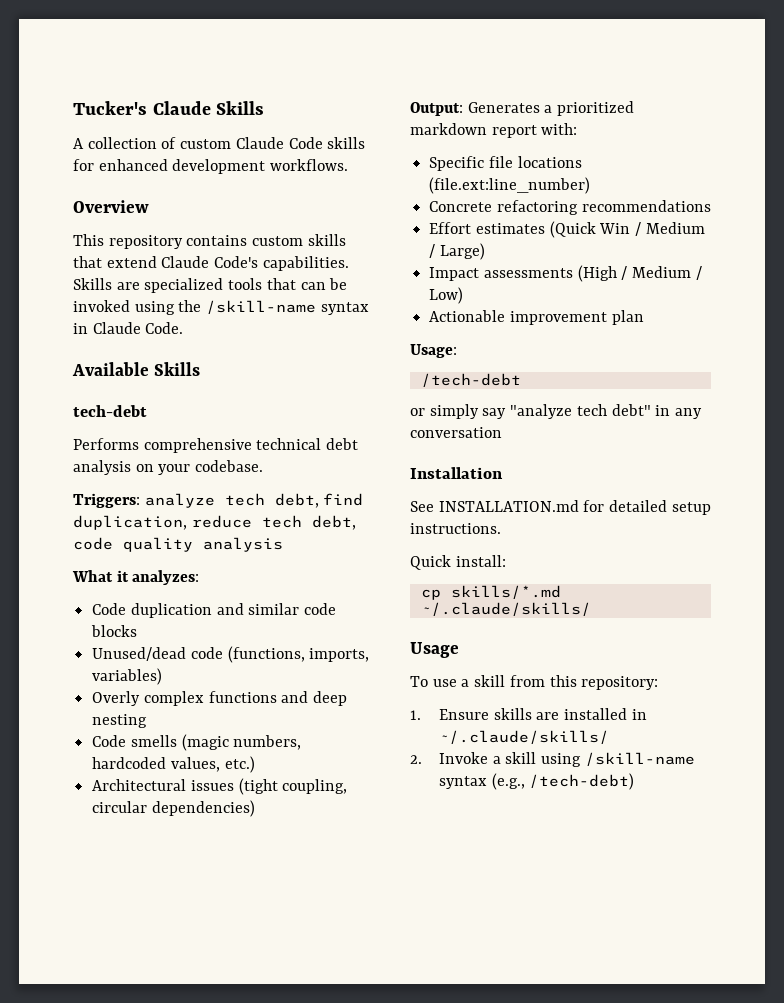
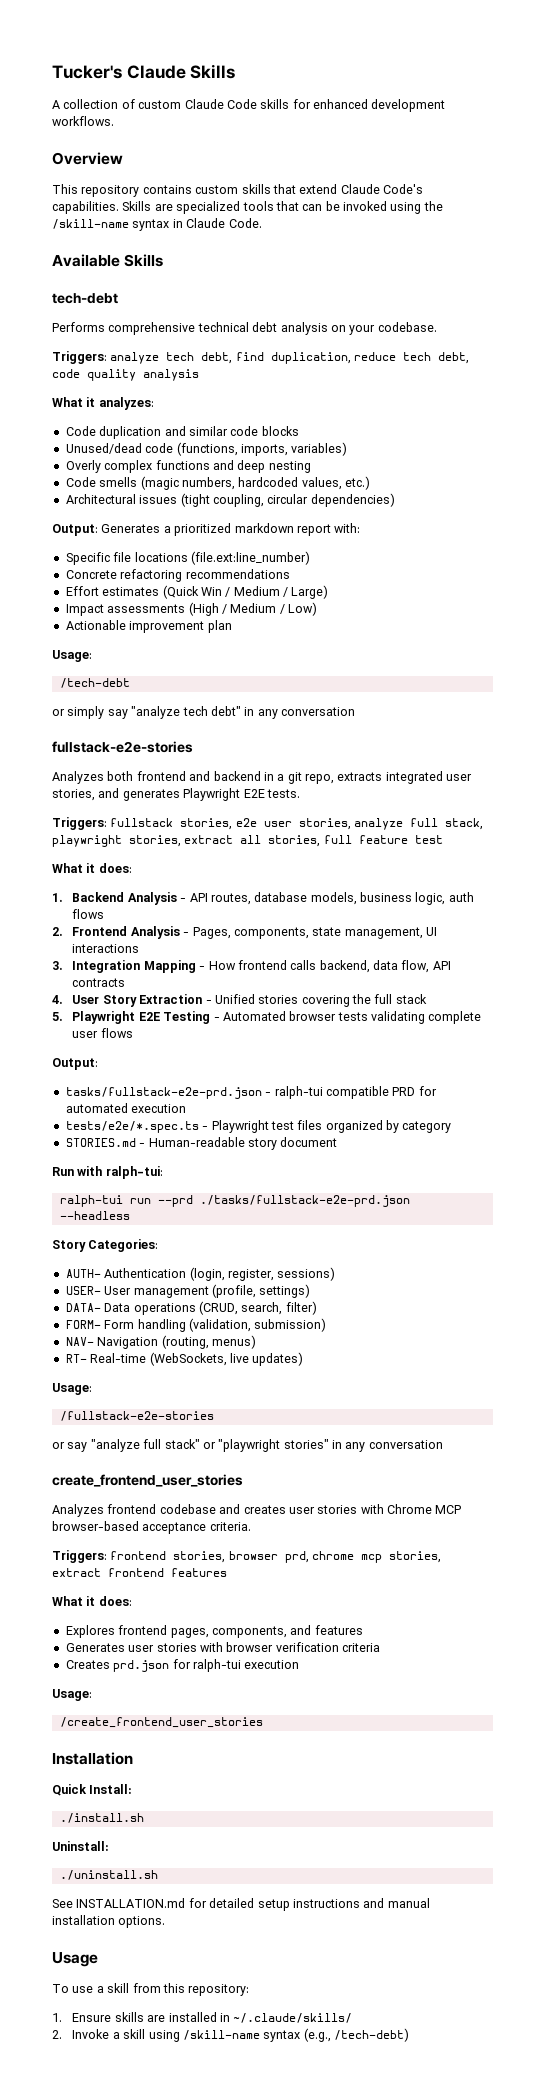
+ fullstack-e2e-stories
+ Analyzes both frontend and backend in a git repo, extracts integrated user stories, and generates Playwright E2E tests.
+ Triggers: fullstack stories, e2e user stories, analyze full stack, playwright stories, extract all stories, full feature test
+ What it does:
+ 1. Backend Analysis - API routes, database models, business logic, auth flows
+ 2. Frontend Analysis - Pages, components, state management, UI interactions
+ 3. Integration Mapping - How frontend calls backend, data flow, API contracts
+ 4. User Story Extraction - Unified stories covering the full stack
+ 5. Playwright E2E Testing - Automated browser tests validating complete user flows
+ Output:
+ tasks/fullstack-e2e-prd.json - ralph-tui compatible PRD for automated execution
+ tests/e2e/*.spec.ts - Playwright test files organized by category
+ STORIES.md - Human-readable story document
+ Run with ralph-tui:
+ ralph-tui run --prd ./tasks/fullstack-e2e-prd.json --headless
+ Story Categories:
+ AUTH- Authentication (login, register, sessions)
+ USER- User management (profile, settings)
+ DATA- Data operations (CRUD, search, filter)
+ FORM- Form handling (validation, submission)
+ NAV- Navigation (routing, menus)
+ RT- Real-time (WebSockets, live updates)
+ Usage:
+ /fullstack-e2e-stories
+ or say "analyze full stack" or "playwright stories" in any conversation
+ create_frontend_user_stories
+ Analyzes frontend codebase and creates user stories with Chrome MCP browser-based acceptance criteria.
+ Triggers: frontend stories, browser prd, chrome mcp stories, extract frontend features
+ What it does:
+ Explores frontend pages, components, and features
+ Generates user stories with browser verification criteria
+ Creates prd.json for ralph-tui execution
+ Usage:
+ /create_frontend_user_stories
  Installation
+ Quick Install:
+ ./install.sh
+ Uninstall:
+ ./uninstall.sh
- See INSTALLATION.md for detailed setup instructions.
- Quick install:
- cp skills/*.md ~/.claude/skills/
+ See INSTALLATION.md for detailed setup instructions and manual installation options.

